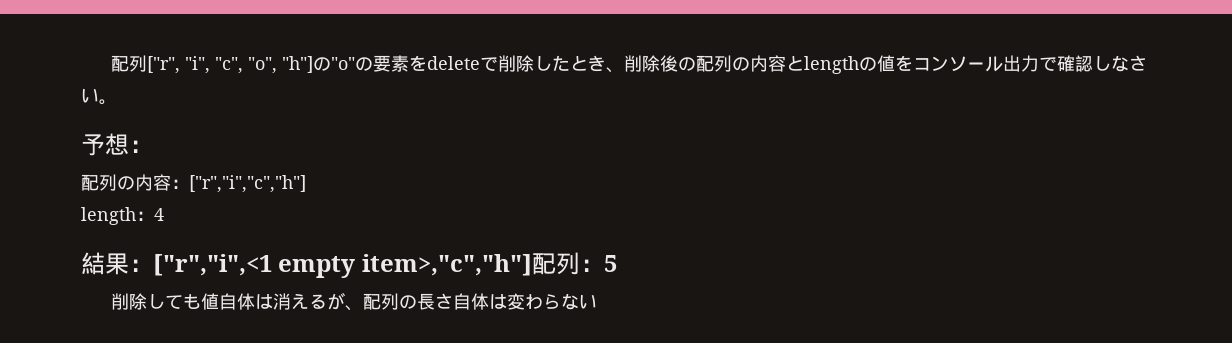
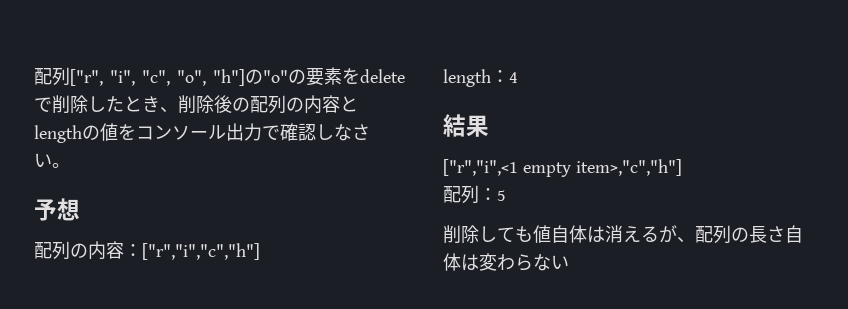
- 予想：
+ 予想
- 結果：["r","i",<1 empty item>,"c","h"]配列：5
+ 結果
+ ["r","i",<1 empty item>,"c","h"]
+ 配列：5

